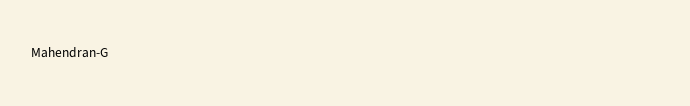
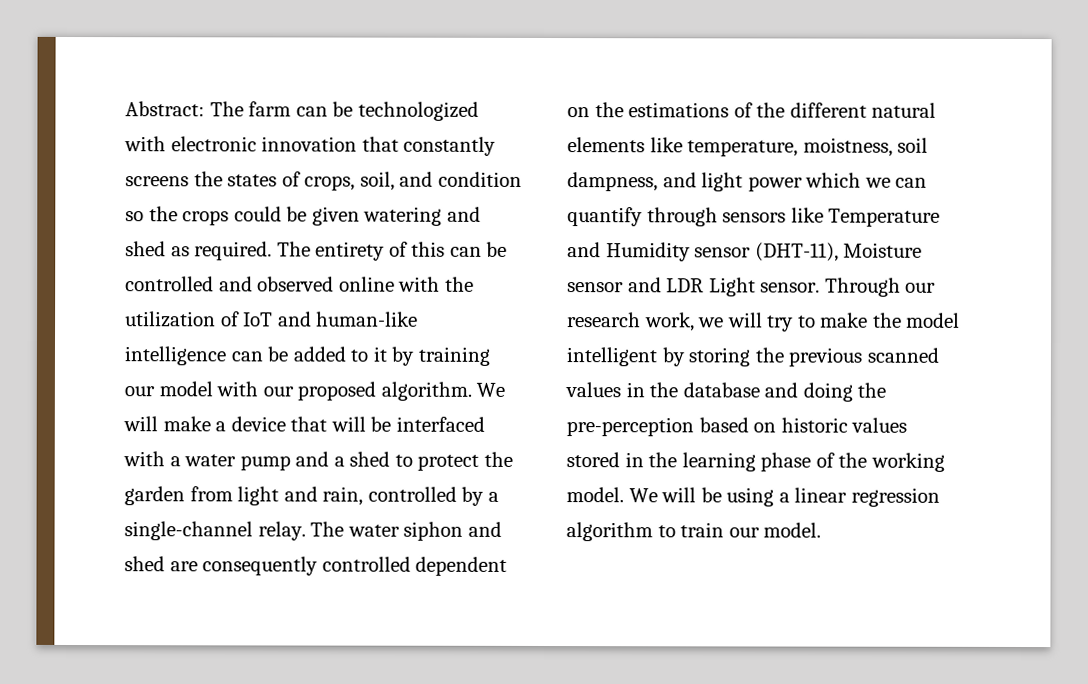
- Mahendran-G
+ Abstract: The farm can be technologized with electronic innovation that constantly screens the states of crops, soil, and condition so the crops could be given watering and shed as required. The entirety of this can be controlled and observed online with the utilization of IoT and human-like intelligence can be added to it by training our model with our proposed algorithm. We will make a device that will be interfaced with a water pump and a shed to protect the garden from light and rain, controlled by a single-channel relay. The water siphon and shed are consequently controlled dependent on the estimations of the different natural elements like temperature, moistness, soil dampness, and light power which we can quantify through sensors like Temperature and Humidity sensor (DHT-11), Moisture sensor and LDR Light sensor. Through our research work, we will try to make the model intelligent by storing the previous scanned values in the database and doing the pre-perception based on historic values stored in the learning phase of the working model. We will be using a linear regression algorithm to train our model.

